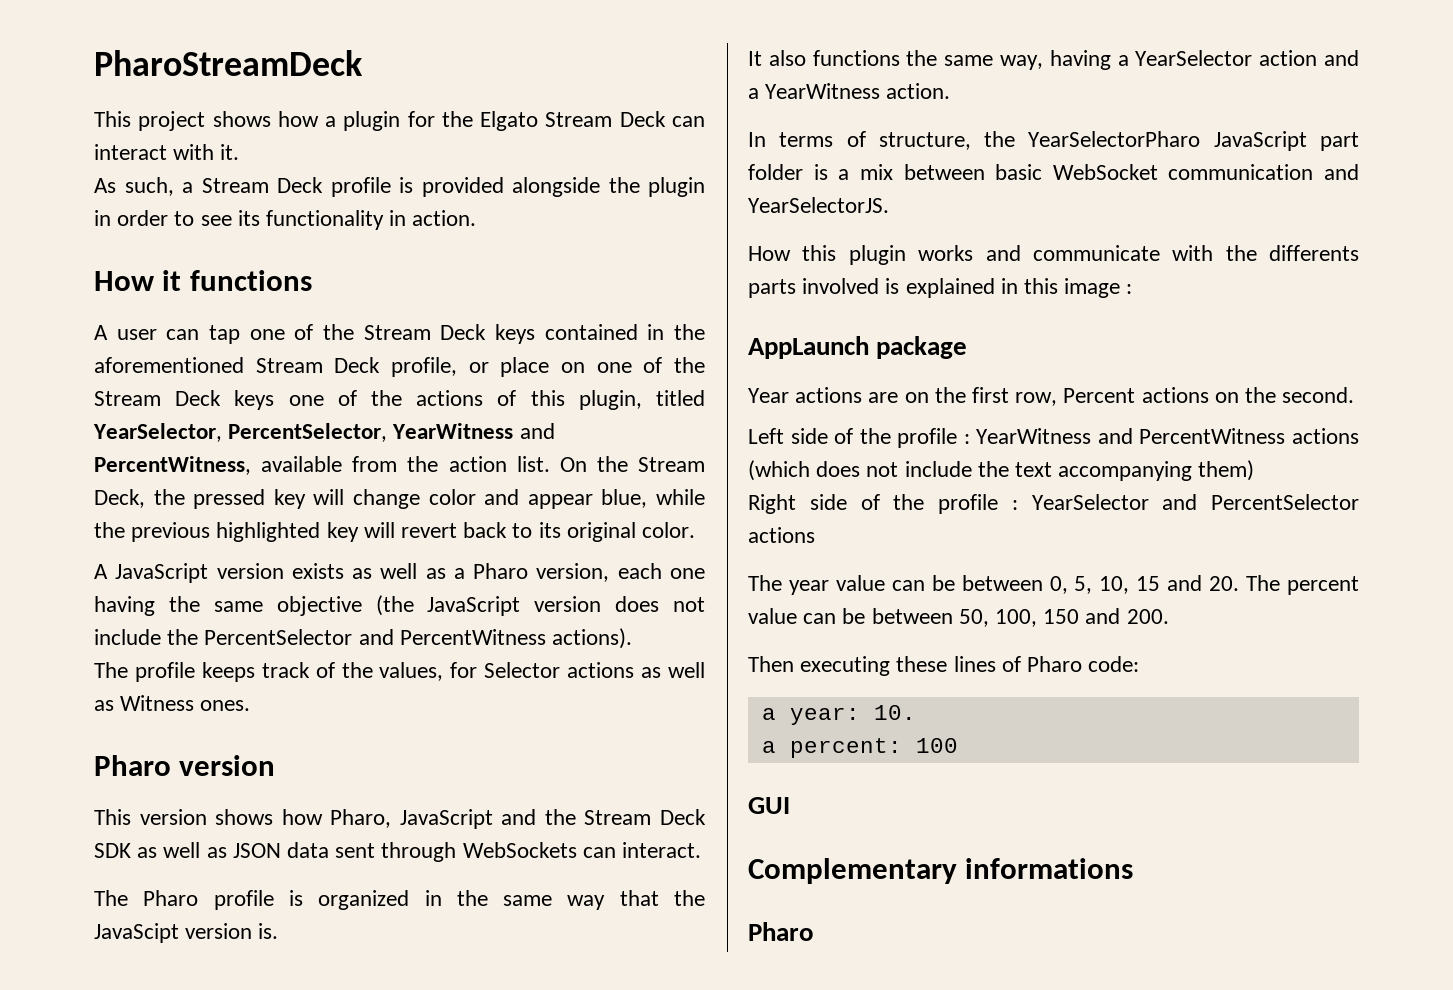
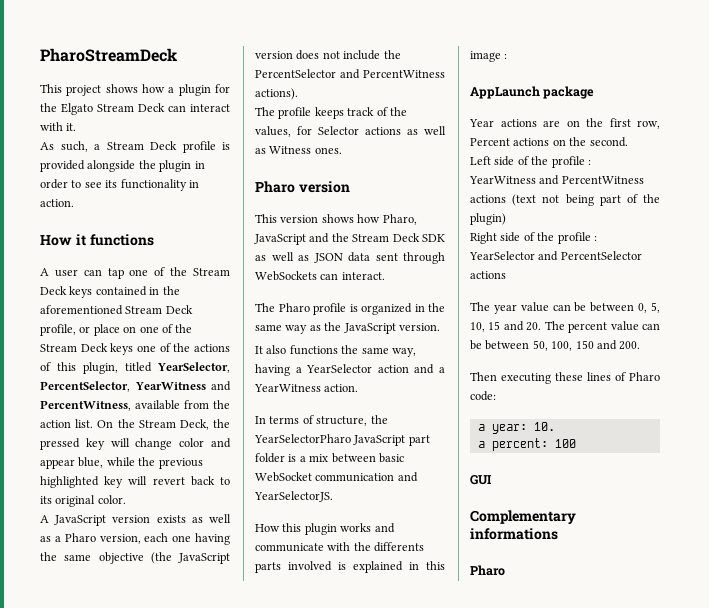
- The Pharo profile is organized in the same way that the JavaScipt version is.
+ The Pharo profile is organized in the same way as the JavaScript version.
- Left side of the profile : YearWitness and PercentWitness actions (which does not include the text accompanying them)
+ Left side of the profile : YearWitness and PercentWitness actions (text not being part of the plugin)

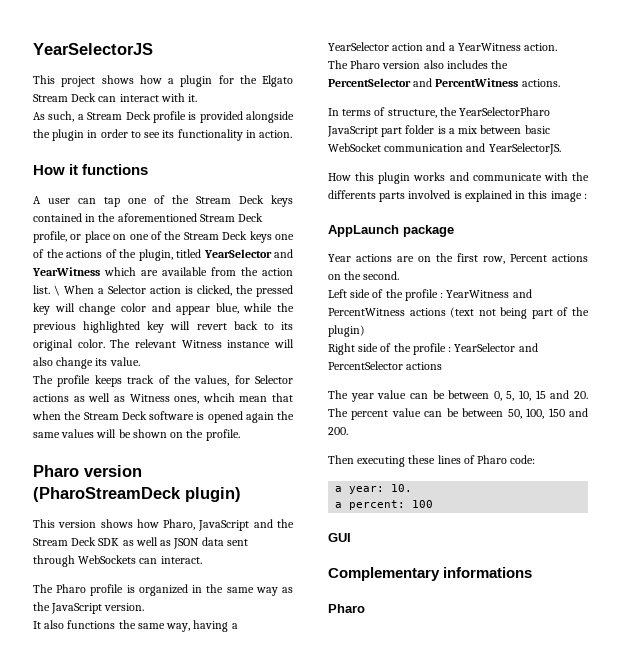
- PharoStreamDeck
+ YearSelectorJS
- A user can tap one of the Stream Deck keys contained in the aforementioned Stream Deck profile, or place on one of the Stream Deck keys one of the actions of this plugin, titled YearSelector, PercentSelector, YearWitness and PercentWitness, available from the action list.
+ A user can tap one of the Stream Deck keys contained in the aforementioned Stream Deck profile, or place on one of the Stream Deck keys one of the actions of the plugin, titled YearSelector and YearWitness which are available from the action list.
- On the Stream Deck, the pressed key will change color and appear blue, while the previous highlighted key will revert back to its original color.
- A JavaScript version exists as well as a Pharo version, each one having the same objective (the JavaScript version does not include the PercentSelector and PercentWitness actions).
+ \ When a Selector action is clicked, the pressed key will change color and appear blue, while the previous highlighted key will revert back to its original color. The relevant Witness instance will also change its value.
- The profile keeps track of the values, for Selector actions as well as Witness ones.
- Pharo version
+ The profile keeps track of the values, for Selector actions as well as Witness ones, whcih mean that when the Stream Deck software is opened again the same values will be shown on the profile.
+ Pharo version (PharoStreamDeck plugin)
+ The Pharo version also includes the PercentSelector and PercentWitness actions.

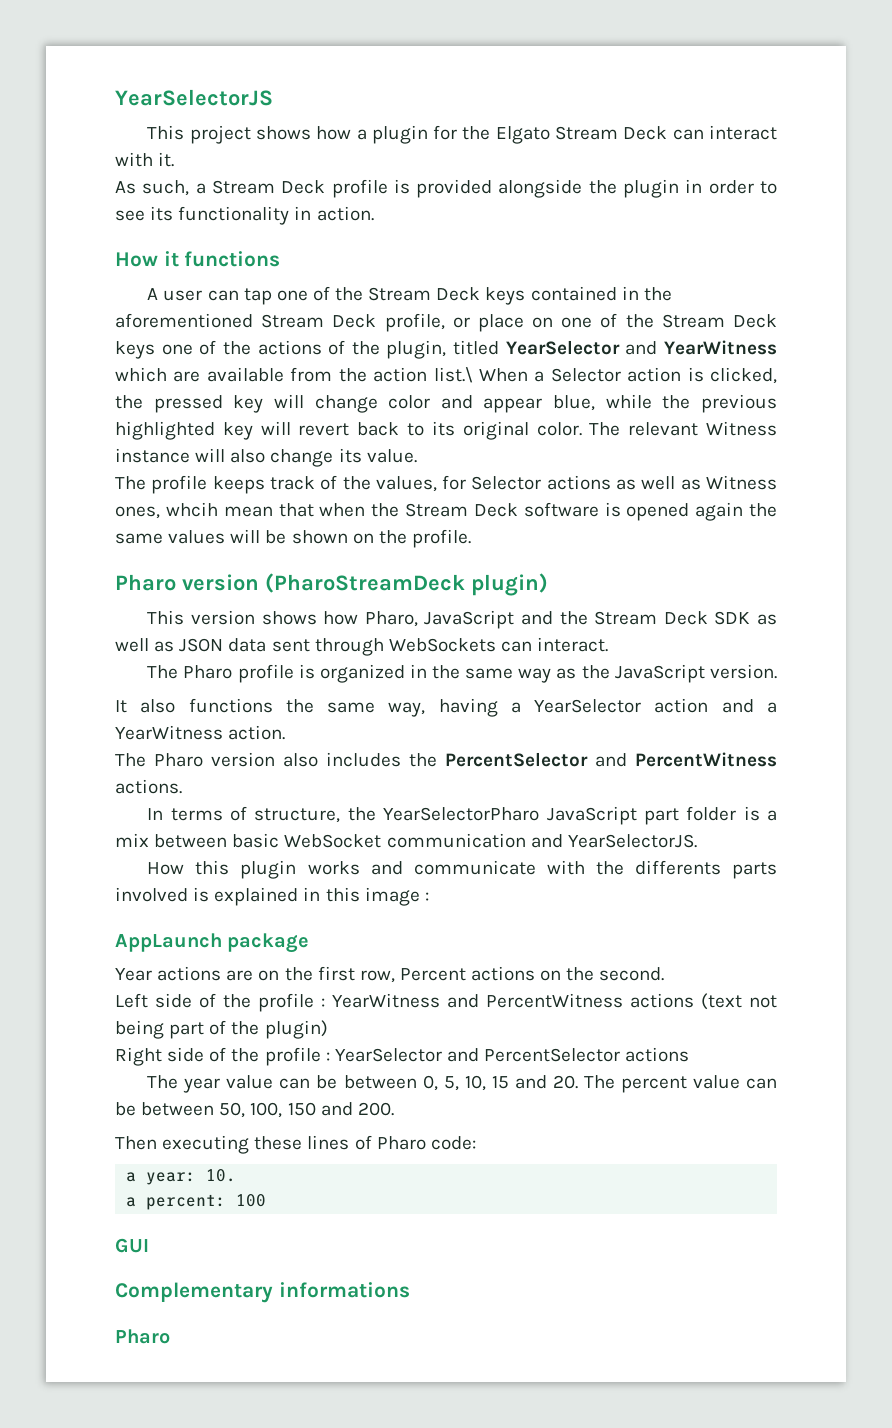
- A user can tap one of the Stream Deck keys contained in the aforementioned Stream Deck profile, or place on one of the Stream Deck keys one of the actions of the plugin, titled YearSelector and YearWitness which are available from the action list. \ When a Selector action is clicked, the pressed key will change color and appear blue, while the previous highlighted key will revert back to its original color.
+ A user can tap one of the Stream Deck keys contained in the aforementioned Stream Deck profile, or place on one of the Stream Deck keys one of the actions of the plugin, titled YearSelector and YearWitness which are available from the action list.\ When a Selector action is clicked, the pressed key will change color and appear blue, while the previous highlighted key will revert back to its original color.

